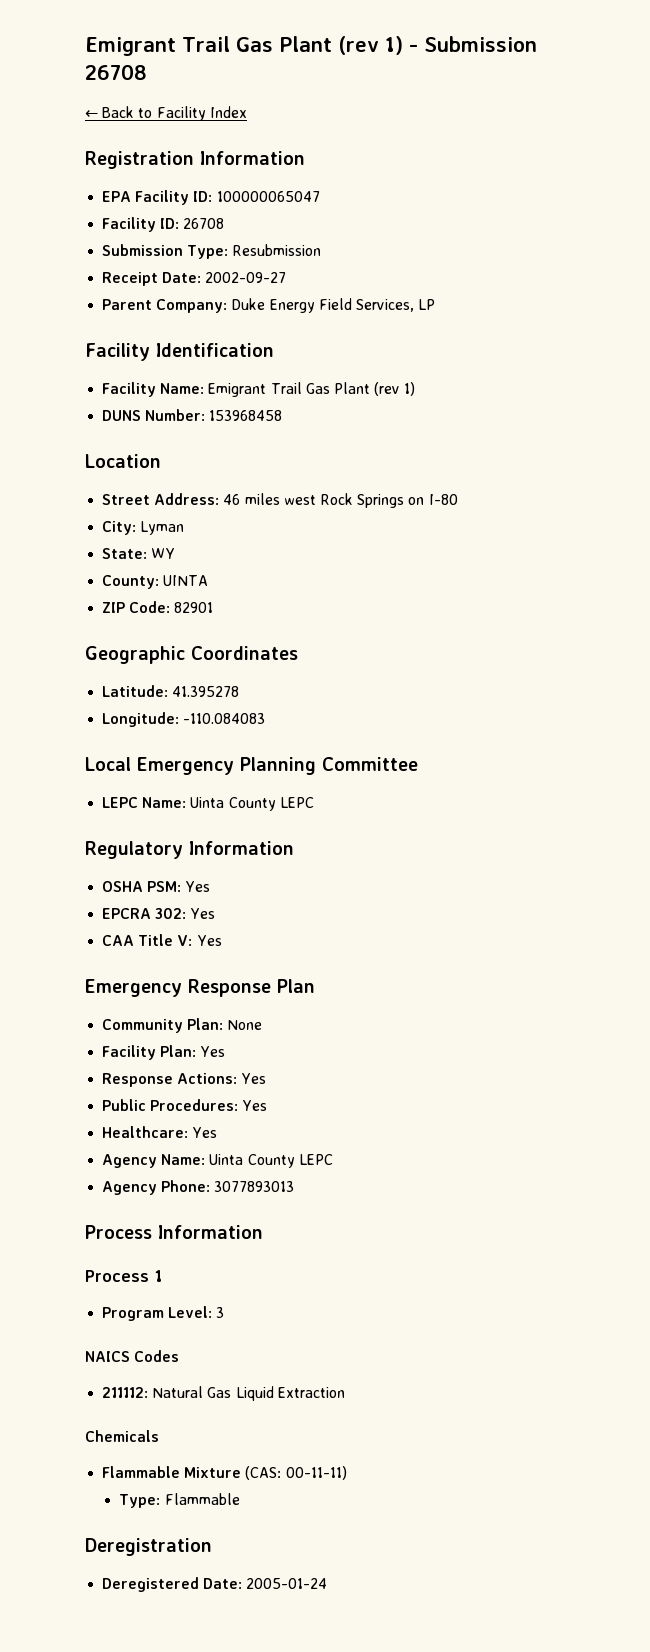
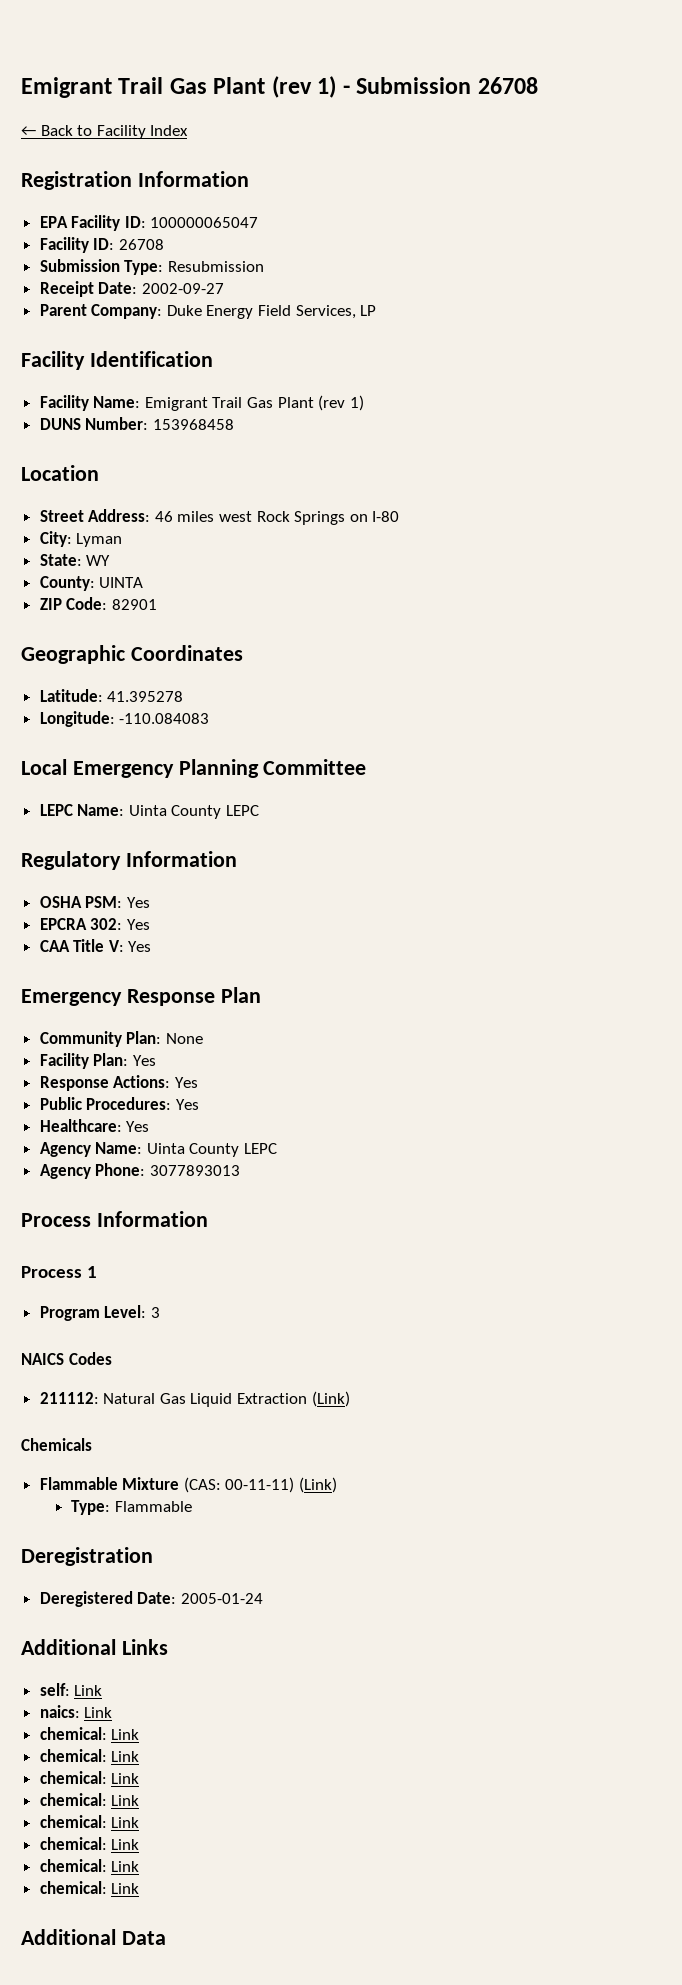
- 211112: Natural Gas Liquid Extraction
+ 211112: Natural Gas Liquid Extraction (Link)
- Flammable Mixture (CAS: 00-11-11)
+ Flammable Mixture (CAS: 00-11-11) (Link)
+ Additional Links
+ self: Link
+ naics: Link
+ chemical: Link
+ chemical: Link
+ chemical: Link
+ chemical: Link
+ chemical: Link
+ chemical: Link
+ chemical: Link
+ chemical: Link
+ Additional Data

